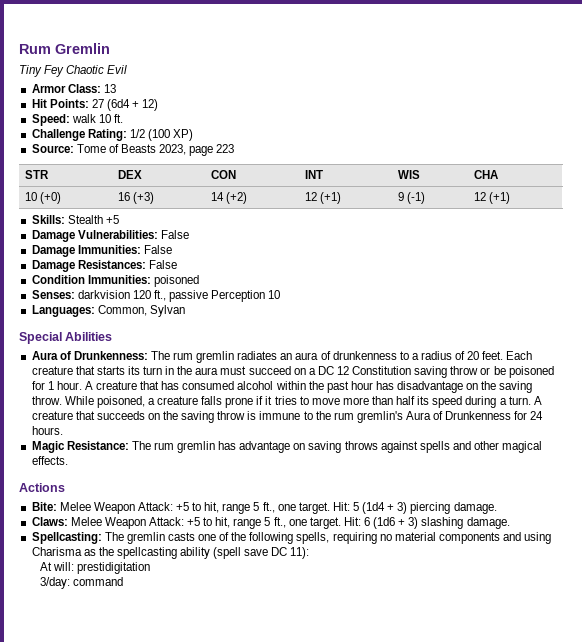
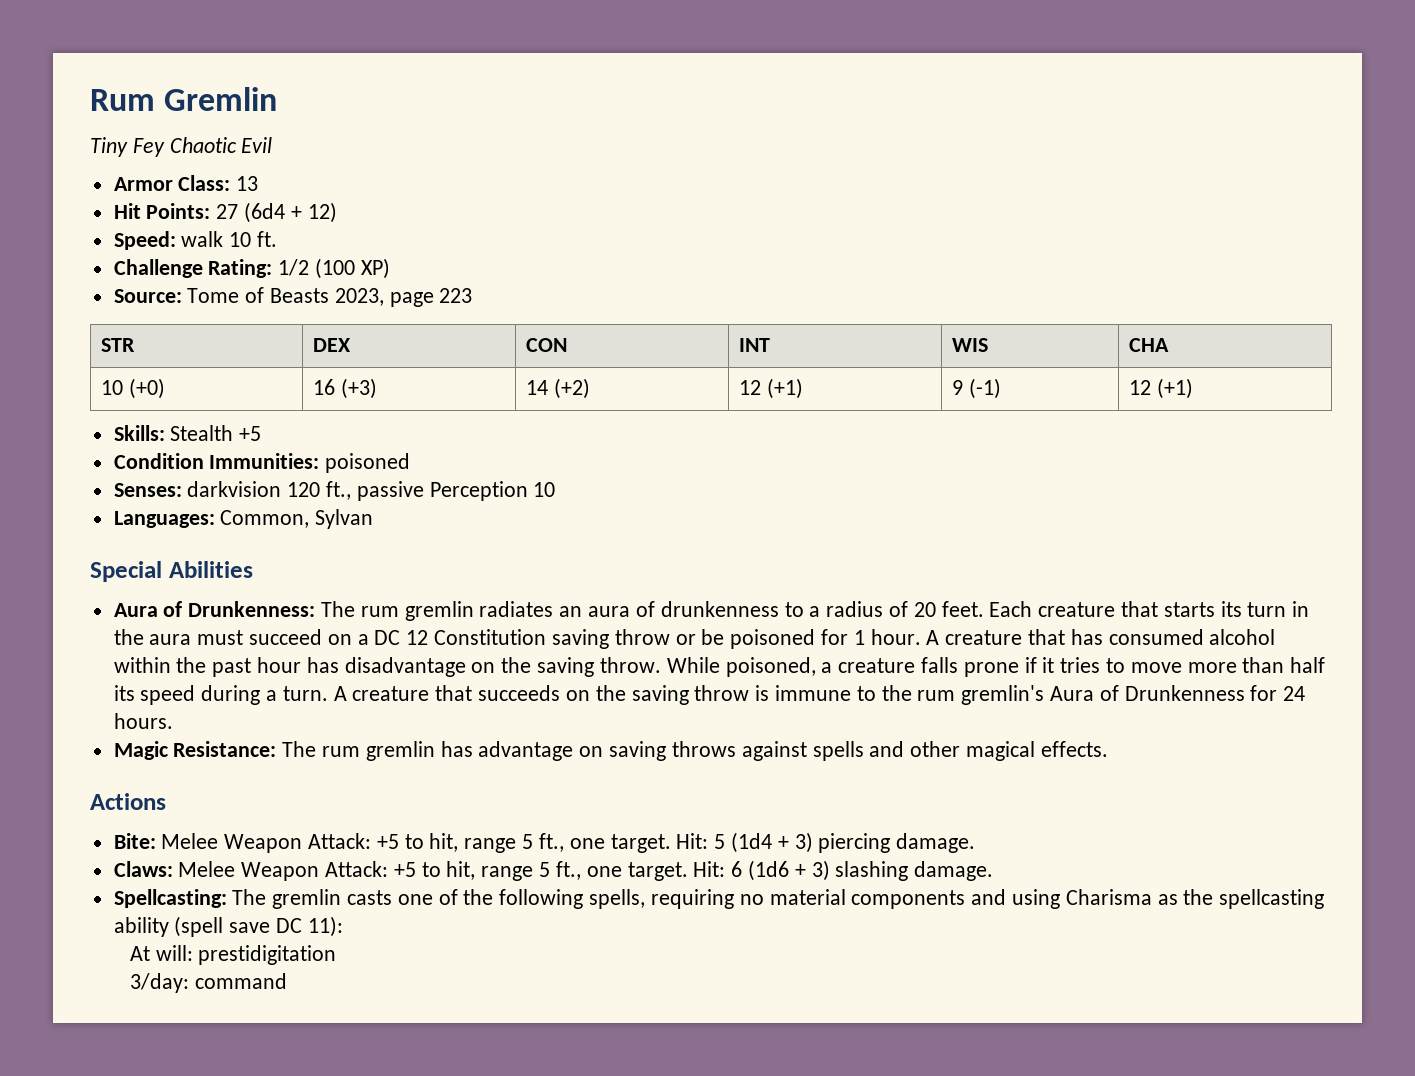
- Damage Vulnerabilities: False
- Damage Immunities: False
- Damage Resistances: False

